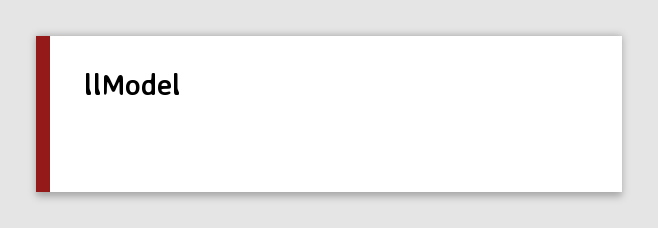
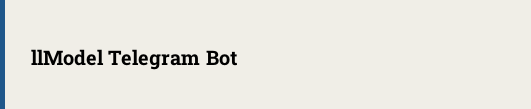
- llModel
+ llModel Telegram Bot

